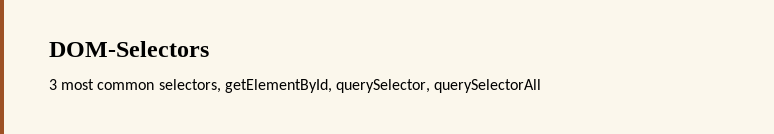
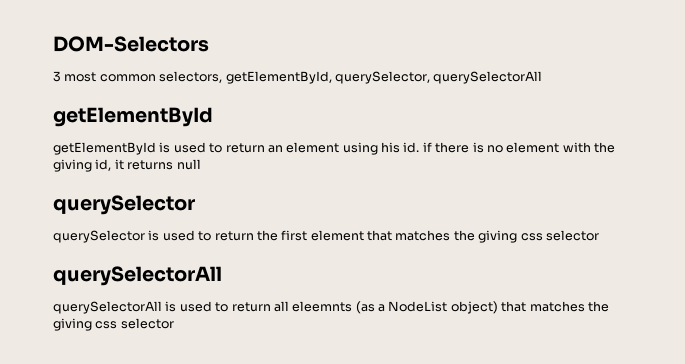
  3 most common selectors, getElementById, querySelector, querySelectorAll
+ getElementById
+ getElementById is used to return an element using his id. if there is no element with the giving id, it returns null
+ querySelector
+ querySelector is used to return the first element that matches the giving css selector
+ querySelectorAll
+ querySelectorAll is used to return all eleemnts (as a NodeList object) that matches the giving css selector

